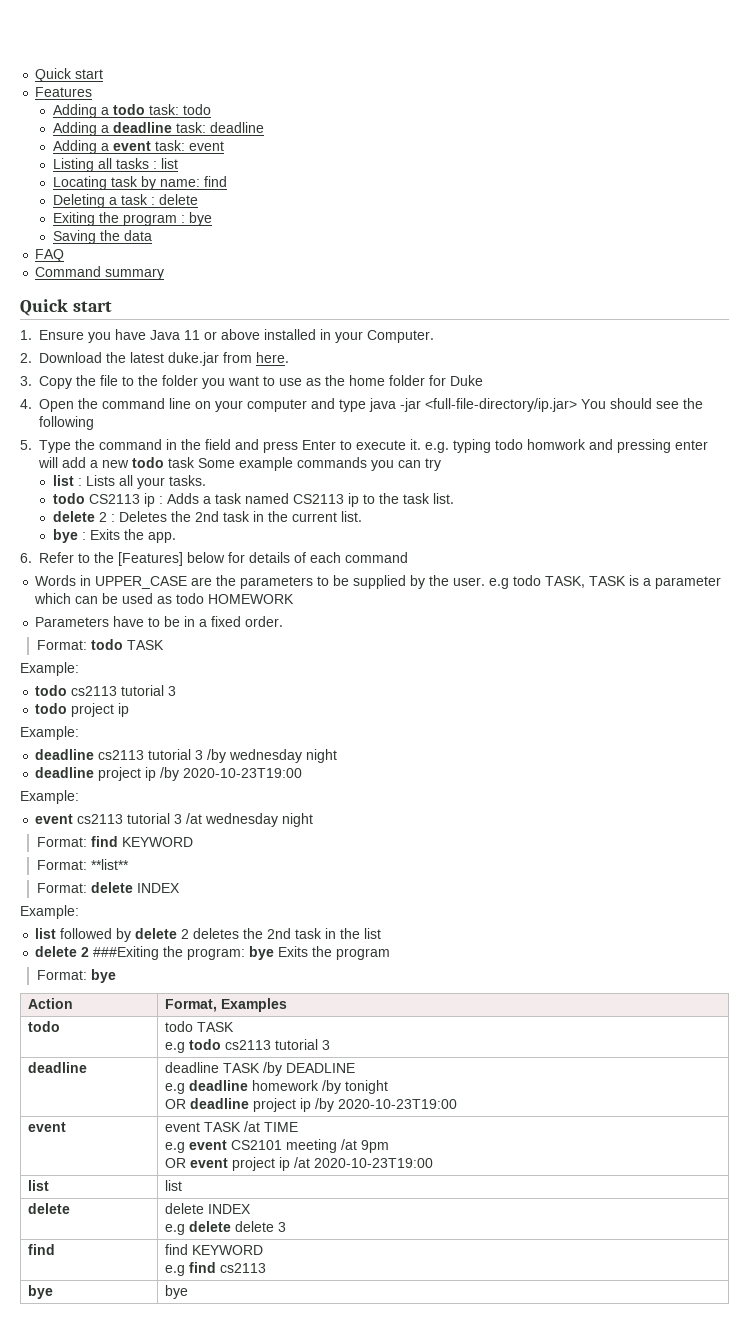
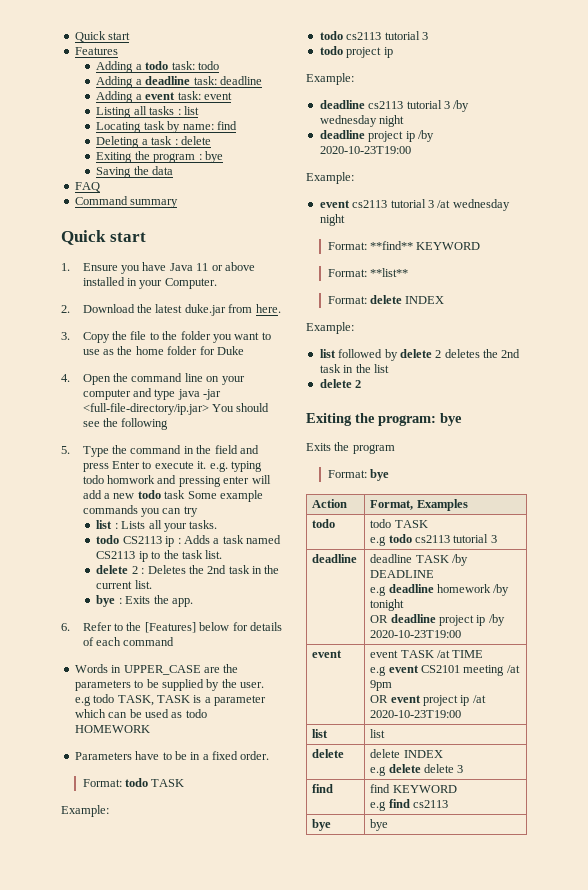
- Format: find KEYWORD
+ Format: **find** KEYWORD
  list followed by delete 2 deletes the 2nd task in the list
- delete 2 ###Exiting the program: bye Exits the program
+ delete 2
+ Exiting the program: bye
+ Exits the program

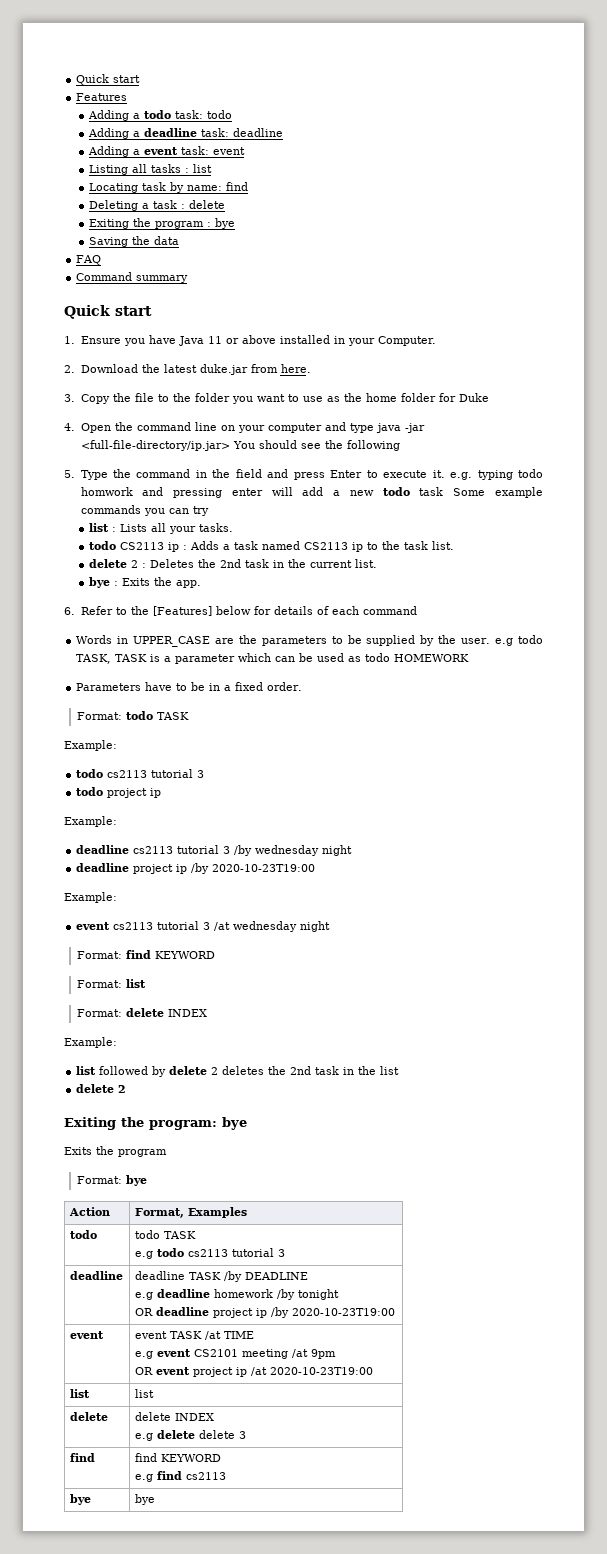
- Format: **find** KEYWORD
+ Format: find KEYWORD
- Format: **list**
+ Format: list

